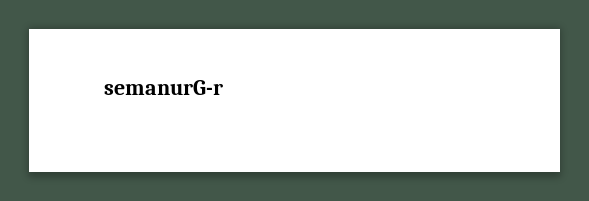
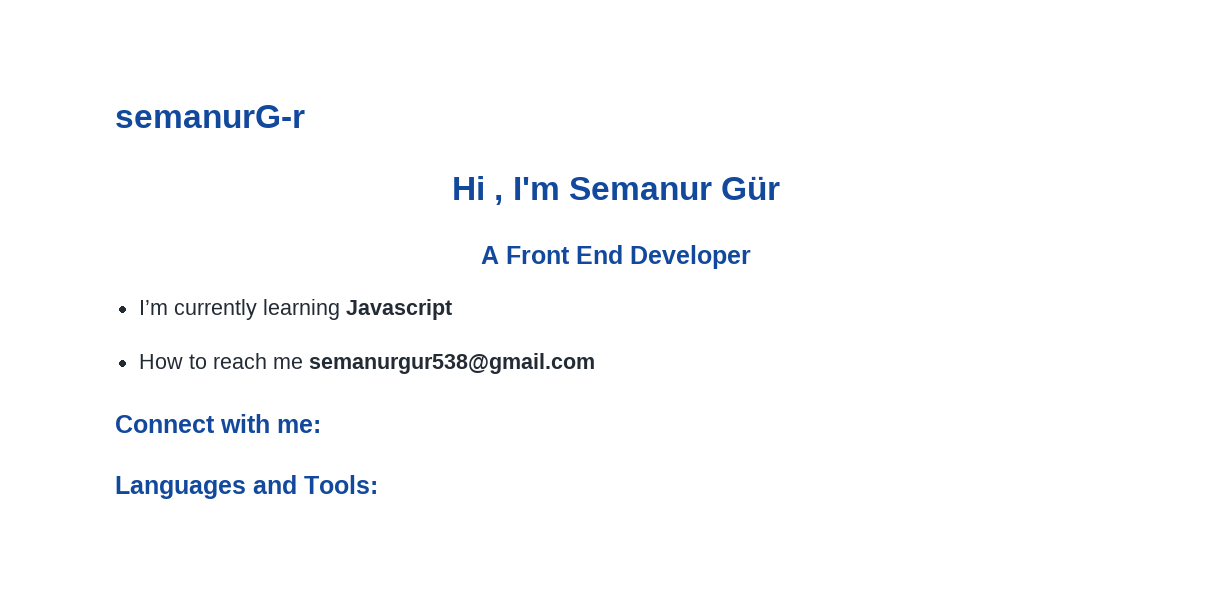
+ Hi , I'm Semanur Gür
+ A Front End Developer
+ I’m currently learning Javascript
+ How to reach me semanurgur538@gmail.com
+ Connect with me:
+ Languages and Tools:

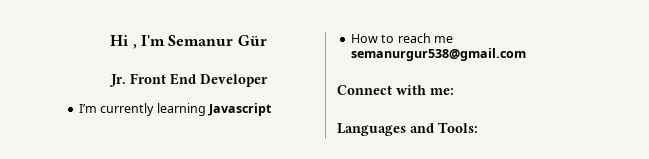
- semanurG-r
- A Front End Developer
+ Jr. Front End Developer

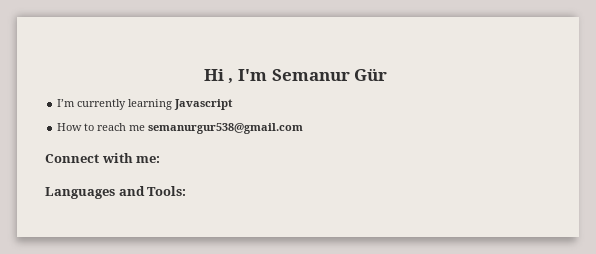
- Jr. Front End Developer

